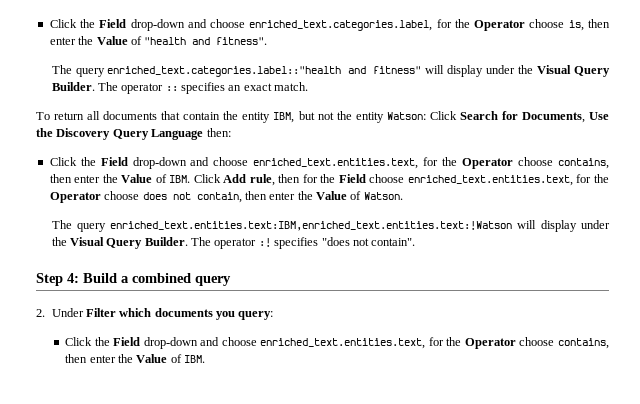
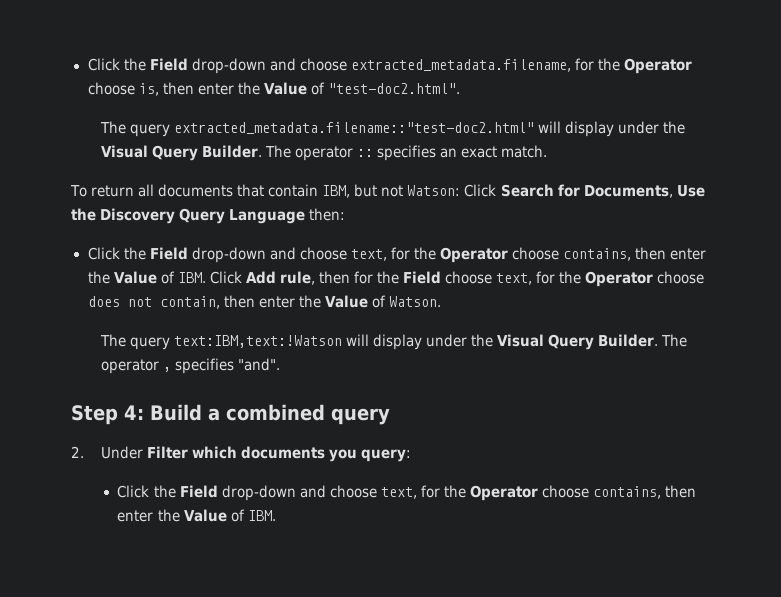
- Click the Field drop-down and choose enriched_text.categories.label, for the Operator choose is, then enter the Value of "health and fitness".
- The query enriched_text.categories.label::"health and fitness" will display under the Visual Query Builder.
+ Click the Field drop-down and choose extracted_metadata.filename, for the Operator choose is, then enter the Value of "test-doc2.html".
+ The query extracted_metadata.filename::"test-doc2.html" will display under the Visual Query Builder.
- To return all documents that contain the entity IBM, but not the entity Watson: Click Search for Documents, Use the Discovery Query Language then:
+ To return all documents that contain IBM, but not Watson: Click Search for Documents, Use the Discovery Query Language then:
- Click the Field drop-down and choose enriched_text.entities.text, for the Operator choose contains, then enter the Value of IBM. Click Add rule, then for the Field choose enriched_text.entities.text, for the Operator choose does not contain, then enter the Value of Watson.
+ Click the Field drop-down and choose text, for the Operator choose contains, then enter the Value of IBM. Click Add rule, then for the Field choose text, for the Operator choose does not contain, then enter the Value of Watson.
- The query enriched_text.entities.text:IBM,enriched_text.entities.text:!Watson will display under the Visual Query Builder. The operator :! specifies "does not contain".
+ The query text:IBM,text:!Watson will display under the Visual Query Builder. The operator , specifies "and".
  2. Under Filter which documents you query:
- Click the Field drop-down and choose enriched_text.entities.text, for the Operator choose contains, then enter the Value of IBM.
+ Click the Field drop-down and choose text, for the Operator choose contains, then enter the Value of IBM.

